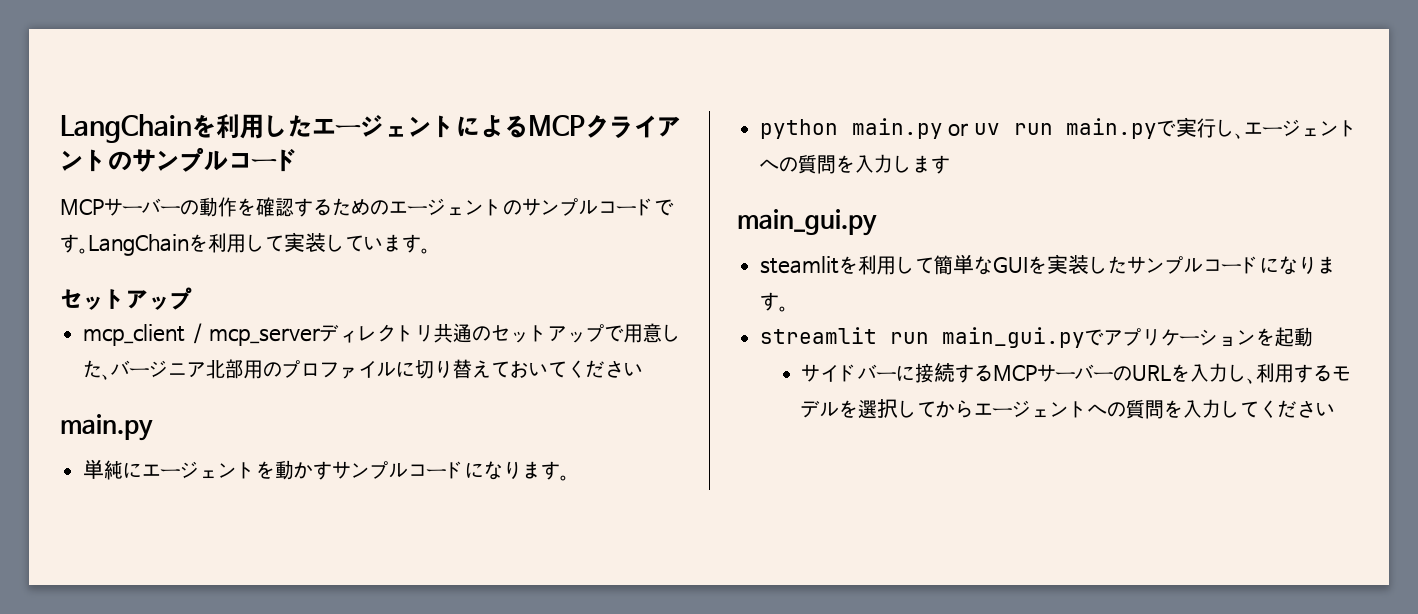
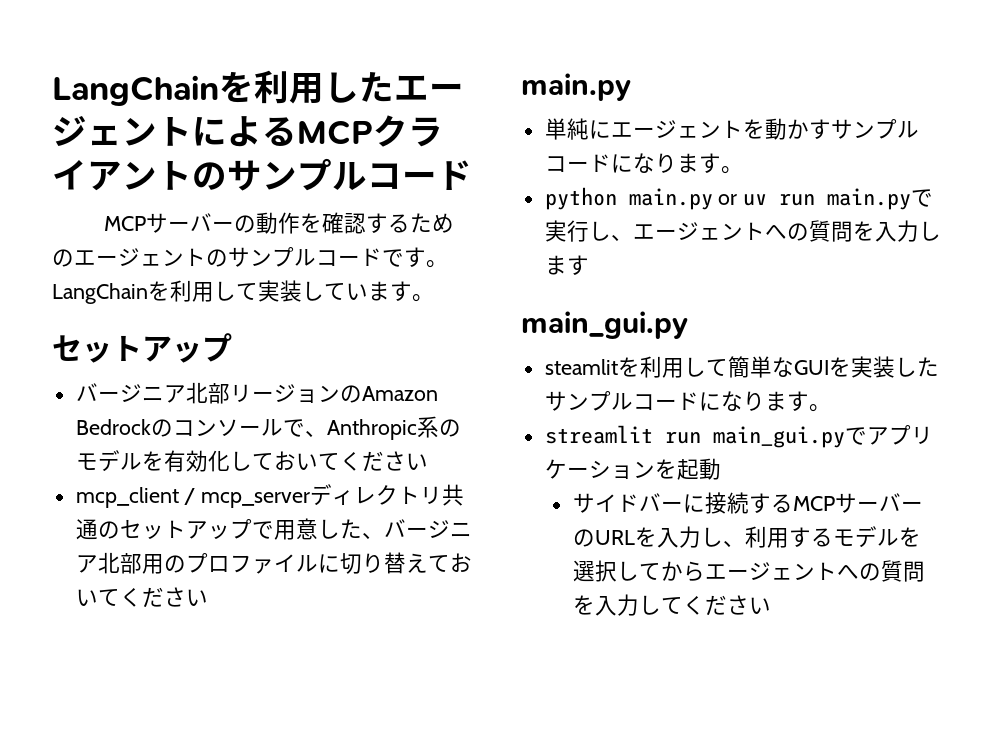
+ バージニア北部リージョンのAmazon Bedrockのコンソールで、Anthropic系のモデルを有効化しておいてください

